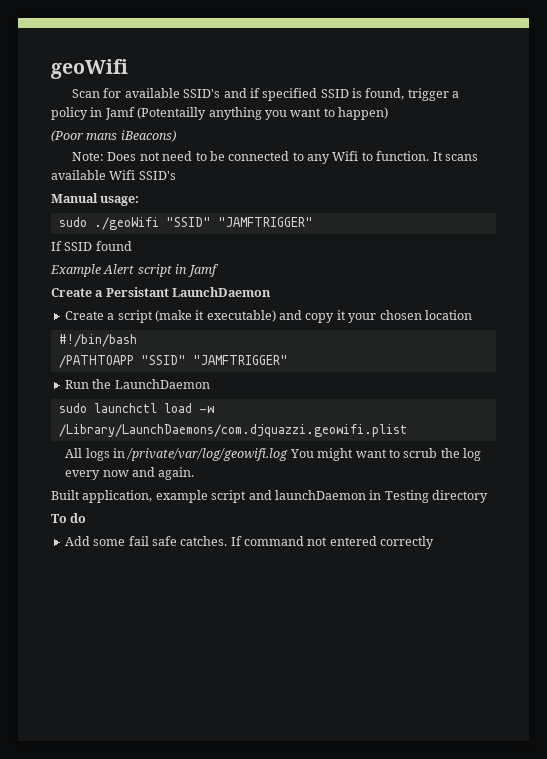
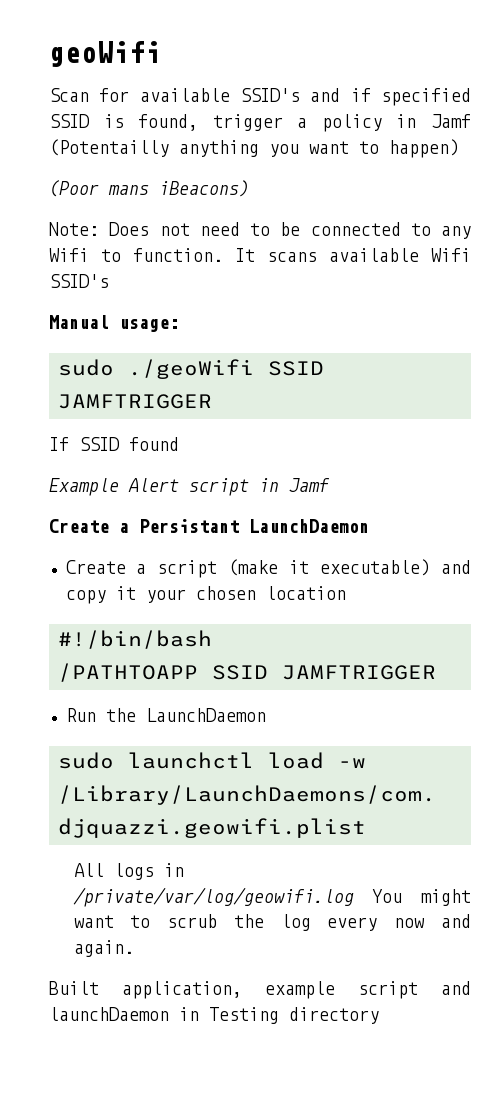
- sudo ./geoWifi "SSID" "JAMFTRIGGER"
+ sudo ./geoWifi SSID JAMFTRIGGER
- /PATHTOAPP "SSID" "JAMFTRIGGER"
+ /PATHTOAPP SSID JAMFTRIGGER
- To do
- Add some fail safe catches. If command not entered correctly

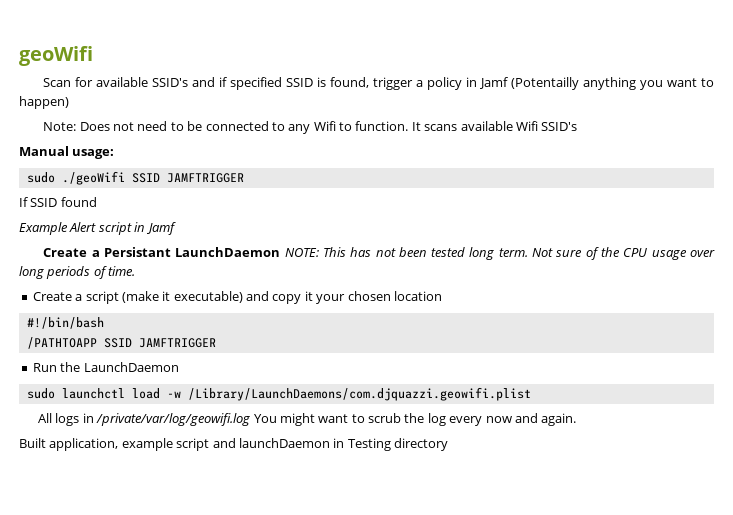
- (Poor mans iBeacons)
- Create a Persistant LaunchDaemon
+ Create a Persistant LaunchDaemon NOTE: This has not been tested long term. Not sure of the CPU usage over long periods of time.

